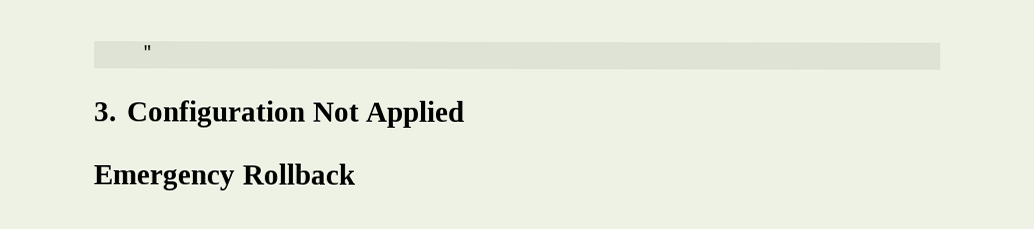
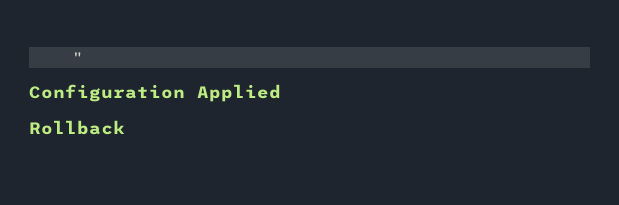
- 3. Configuration Not Applied
+ Configuration Applied
- Emergency Rollback
+ Rollback

